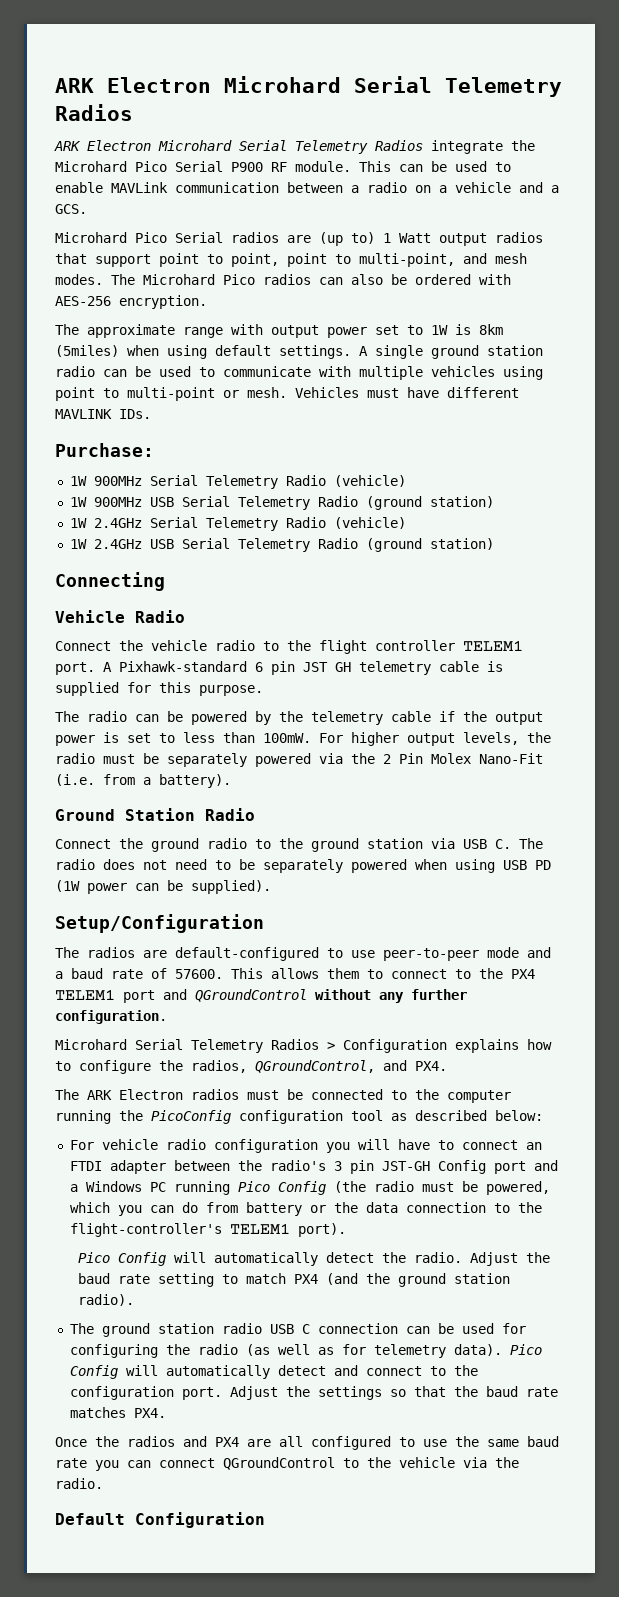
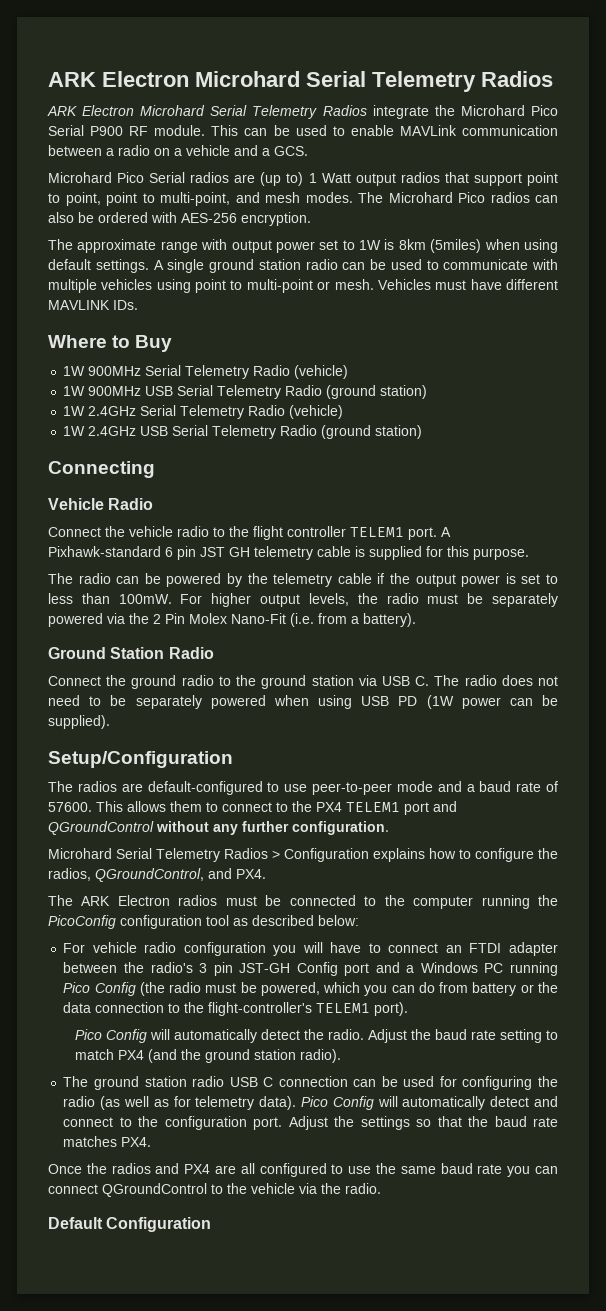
- Purchase:
+ Where to Buy

